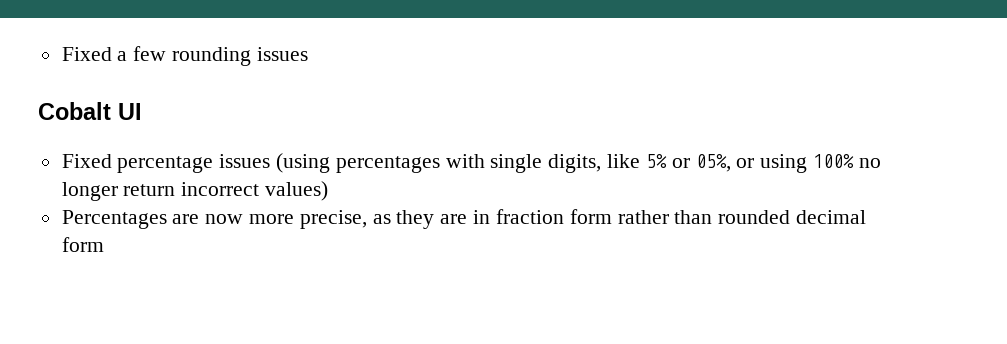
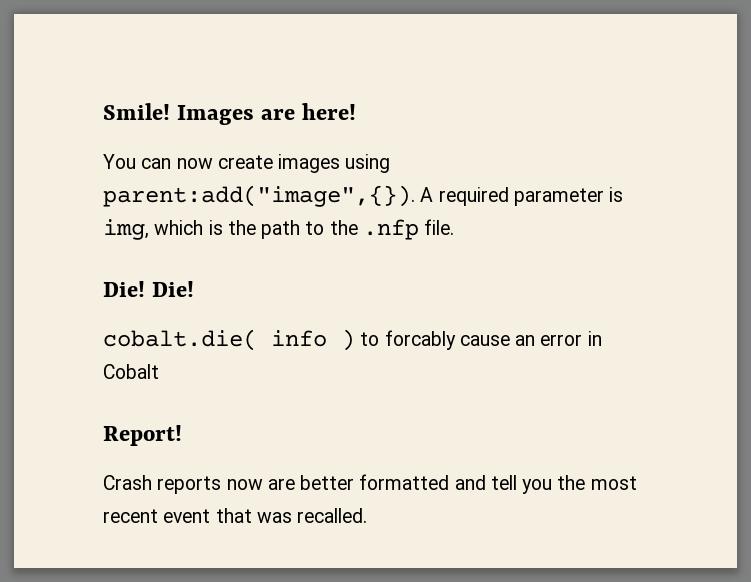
- Fixed a few rounding issues
- Cobalt UI
- Fixed percentage issues (using percentages with single digits, like 5% or 05%, or using 100% no longer return incorrect values)
- Percentages are now more precise, as they are in fraction form rather than rounded decimal form
+ Smile! Images are here!
+ You can now create images using parent:add("image",{}). A required parameter is img, which is the path to the .nfp file.
+ Die! Die!
+ cobalt.die( info ) to forcably cause an error in Cobalt
+ Report!
+ Crash reports now are better formatted and tell you the most recent event that was recalled.

